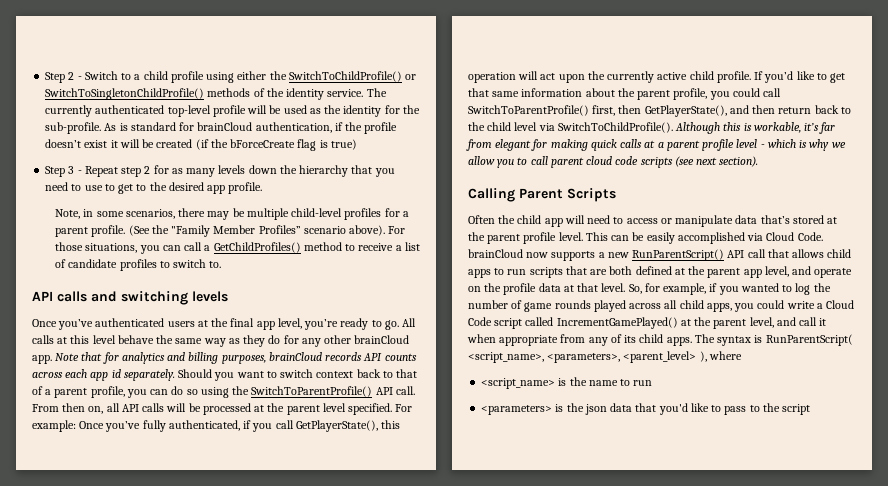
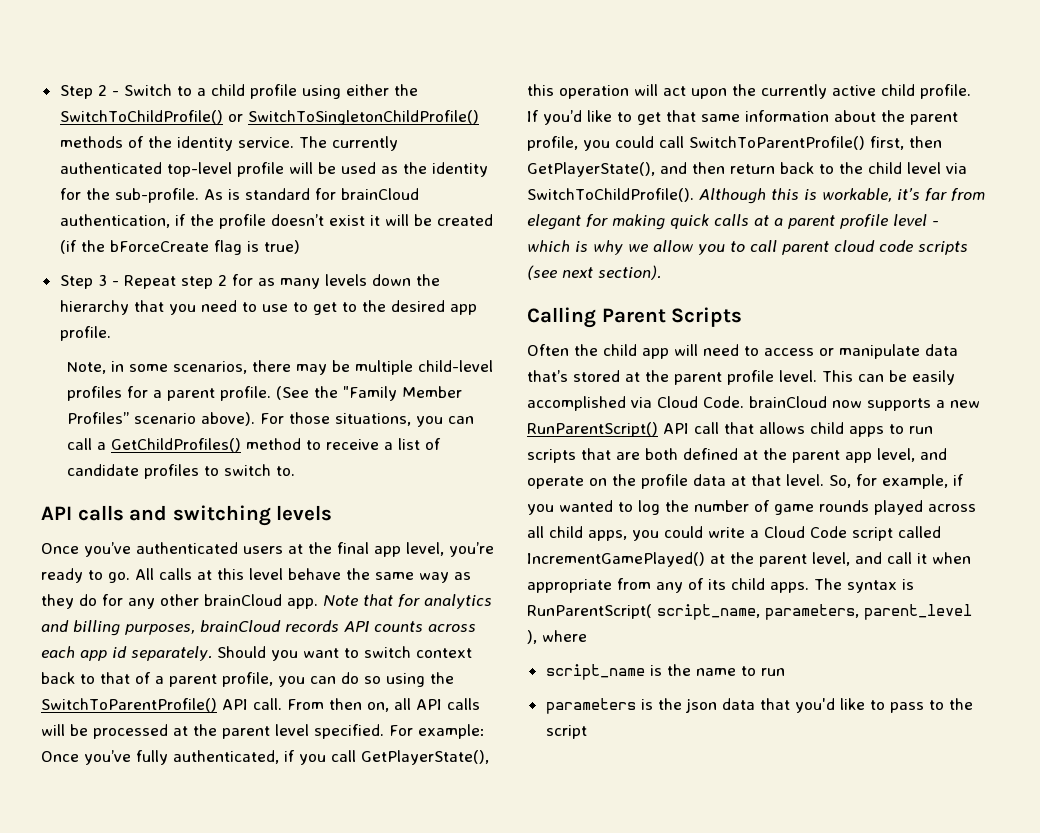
- The syntax is RunParentScript( <script_name>, <parameters>, <parent_level> ), where
+ The syntax is RunParentScript( script_name, parameters, parent_level ), where
- <script_name> is the name to run
+ script_name is the name to run
- <parameters> is the json data that you'd like to pass to the script
+ parameters is the json data that you'd like to pass to the script

